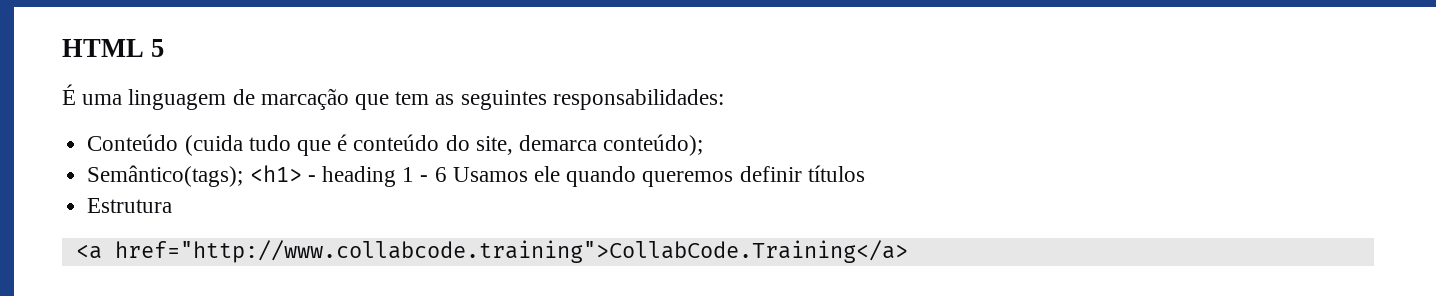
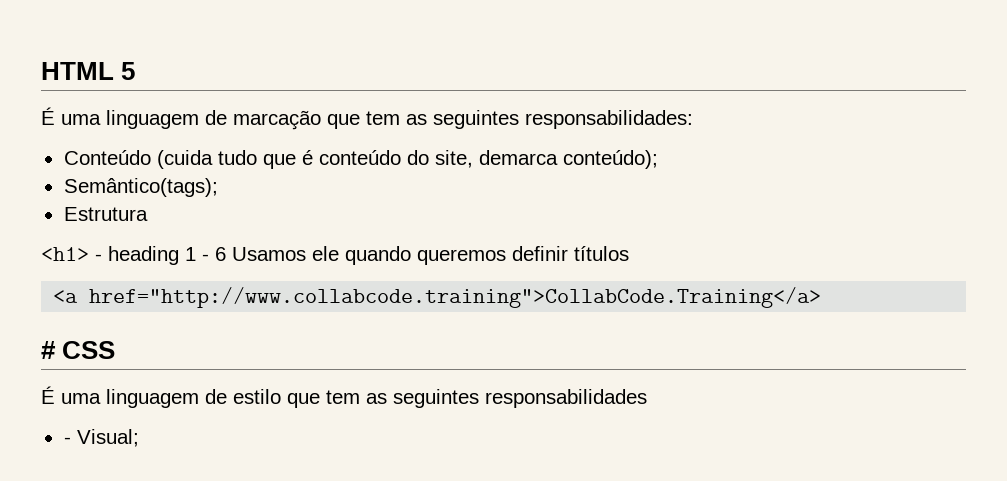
- Semântico(tags); <h1> - heading 1 - 6 Usamos ele quando queremos definir títulos
+ Semântico(tags);
+ Estrutura
+ <h1> - heading 1 - 6 Usamos ele quando queremos definir títulos
- Estrutura
+ # CSS
+ É uma linguagem de estilo que tem as seguintes responsabilidades
+ - Visual;

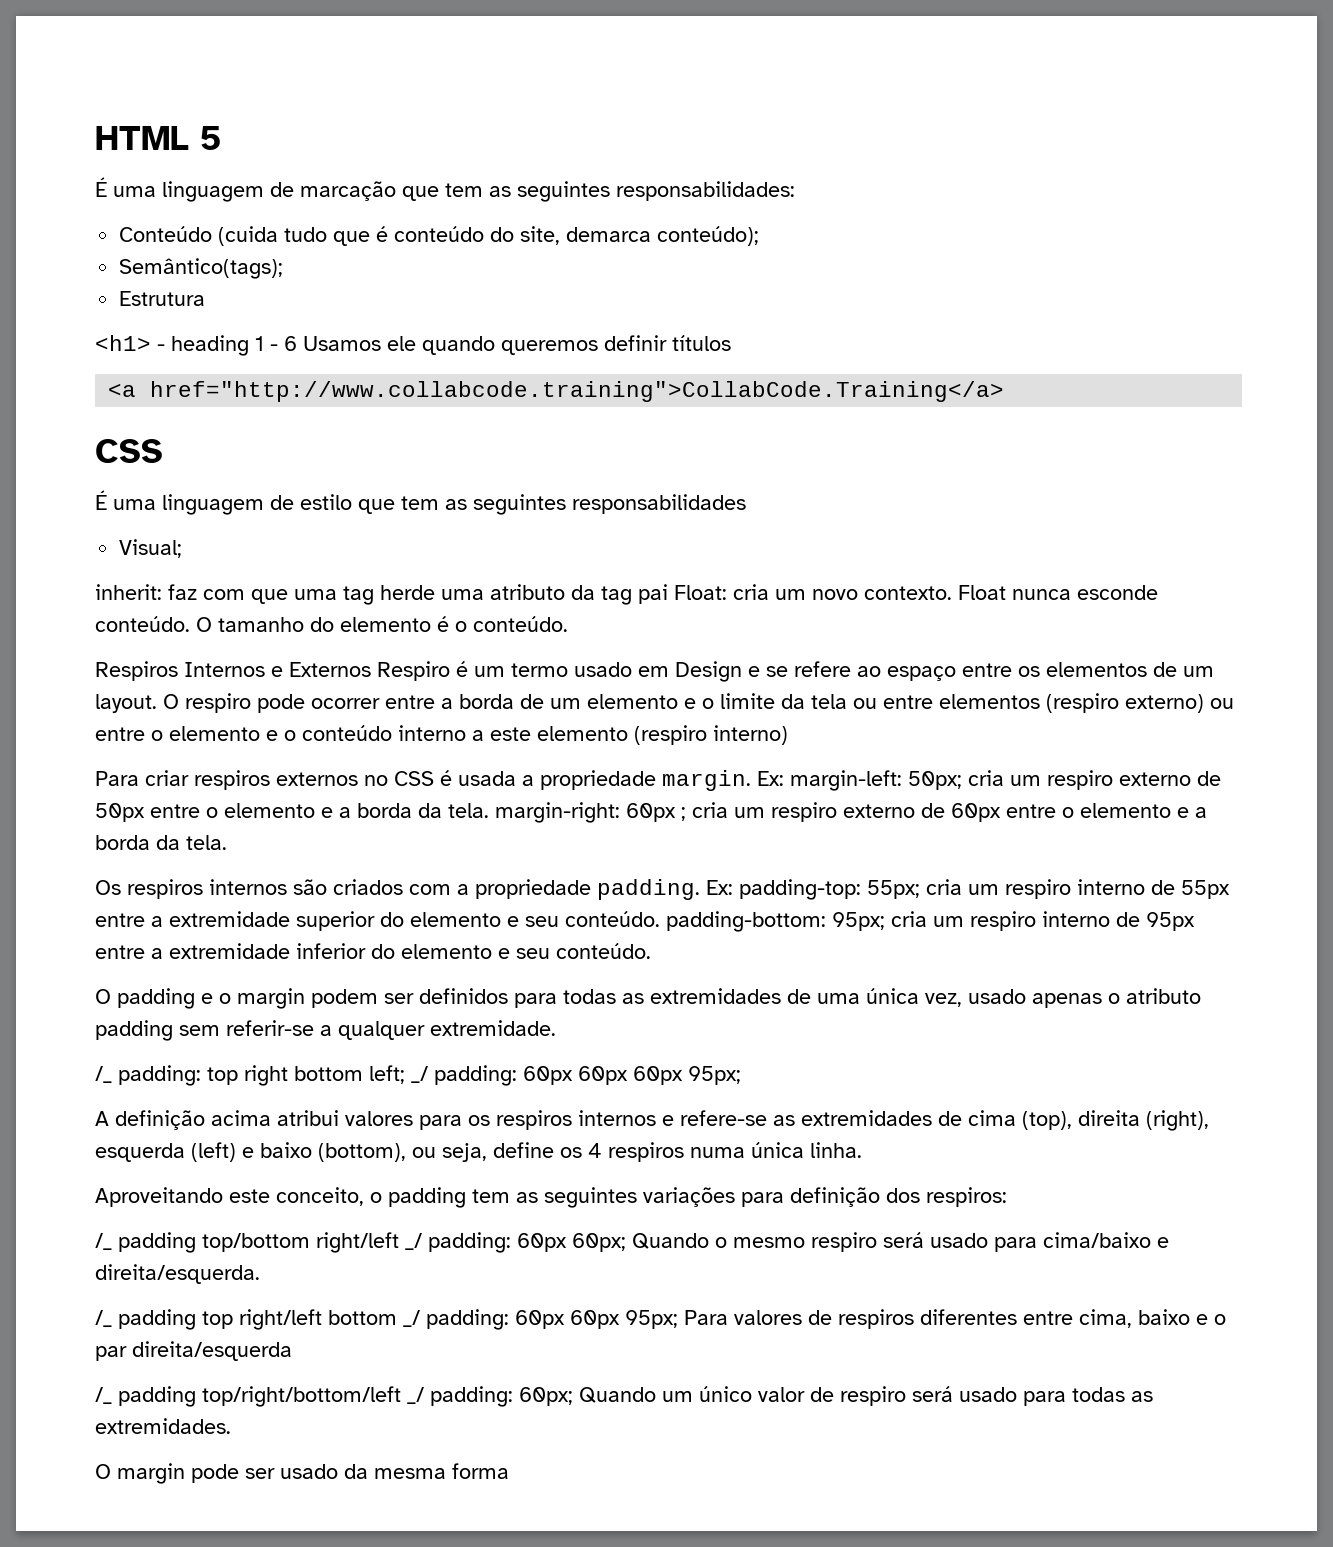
  <a href="http://www.collabcode.training">CollabCode.Training</a>
- # CSS
+ CSS
- - Visual;
+ Visual;
+ inherit: faz com que uma tag herde uma atributo da tag pai Float: cria um novo contexto. Float nunca esconde conteúdo. O tamanho do elemento é o conteúdo.
+ Respiros Internos e Externos Respiro é um termo usado em Design e se refere ao espaço entre os elementos de um layout. O respiro pode ocorrer entre a borda de um elemento e o limite da tela ou entre elementos (respiro externo) ou entre o elemento e o conteúdo interno a este elemento (respiro interno)
+ Para criar respiros externos no CSS é usada a propriedade margin. Ex: margin-left: 50px; cria um respiro externo de 50px entre o elemento e a borda da tela. margin-right: 60px ; cria um respiro externo de 60px entre o elemento e a borda da tela.
+ Os respiros internos são criados com a propriedade padding. Ex: padding-top: 55px; cria um respiro interno de 55px entre a extremidade superior do elemento e seu conteúdo. padding-bottom: 95px; cria um respiro interno de 95px entre a extremidade inferior do elemento e seu conteúdo.
+ O padding e o margin podem ser definidos para todas as extremidades de uma única vez, usado apenas o atributo padding sem referir-se a qualquer extremidade.
+ /_ padding: top right bottom left; _/ padding: 60px 60px 60px 95px;
+ A definição acima atribui valores para os respiros internos e refere-se as extremidades de cima (top), direita (right), esquerda (left) e baixo (bottom), ou seja, define os 4 respiros numa única linha.
+ Aproveitando este conceito, o padding tem as seguintes variações para definição dos respiros:
+ /_ padding top/bottom right/left _/ padding: 60px 60px; Quando o mesmo respiro será usado para cima/baixo e direita/esquerda.
+ /_ padding top right/left bottom _/ padding: 60px 60px 95px; Para valores de respiros diferentes entre cima, baixo e o par direita/esquerda
+ /_ padding top/right/bottom/left _/ padding: 60px; Quando um único valor de respiro será usado para todas as extremidades.
+ O margin pode ser usado da mesma forma

